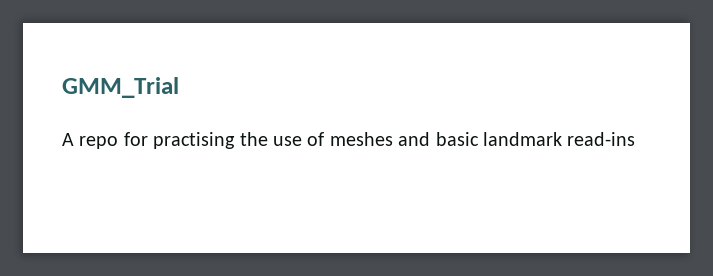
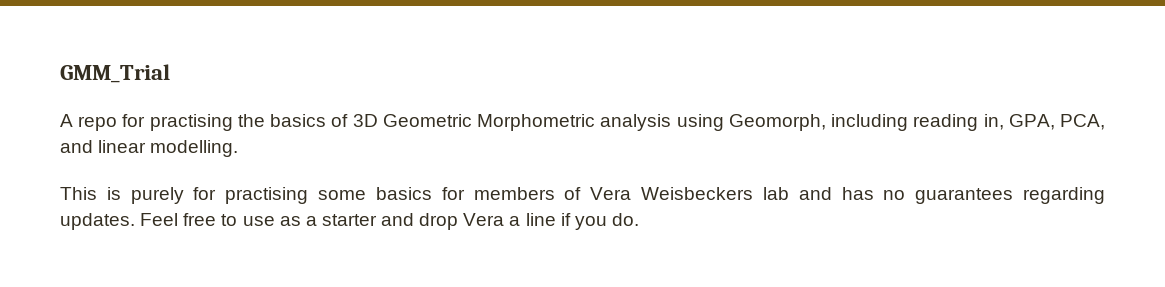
- A repo for practising the use of meshes and basic landmark read-ins
+ A repo for practising the basics of 3D Geometric Morphometric analysis using Geomorph, including reading in, GPA, PCA, and linear modelling.
+ This is purely for practising some basics for members of Vera Weisbeckers lab and has no guarantees regarding updates. Feel free to use as a starter and drop Vera a line if you do.

